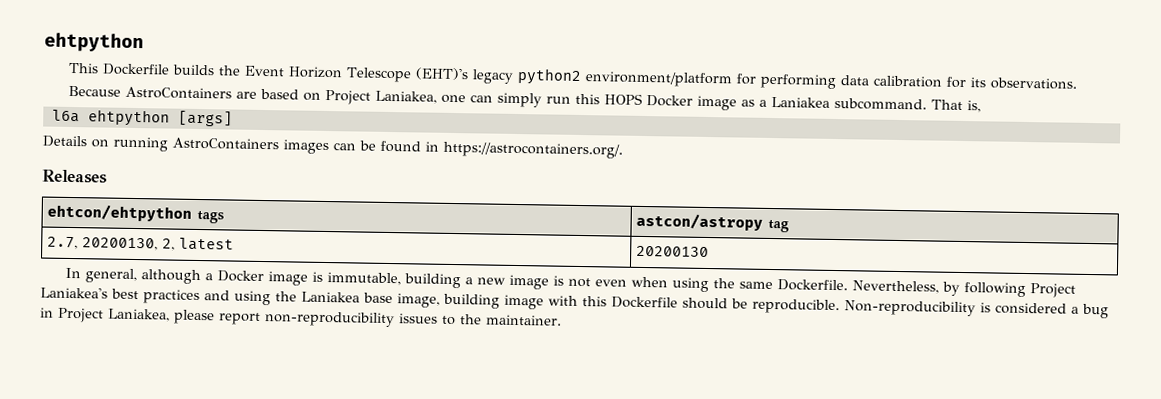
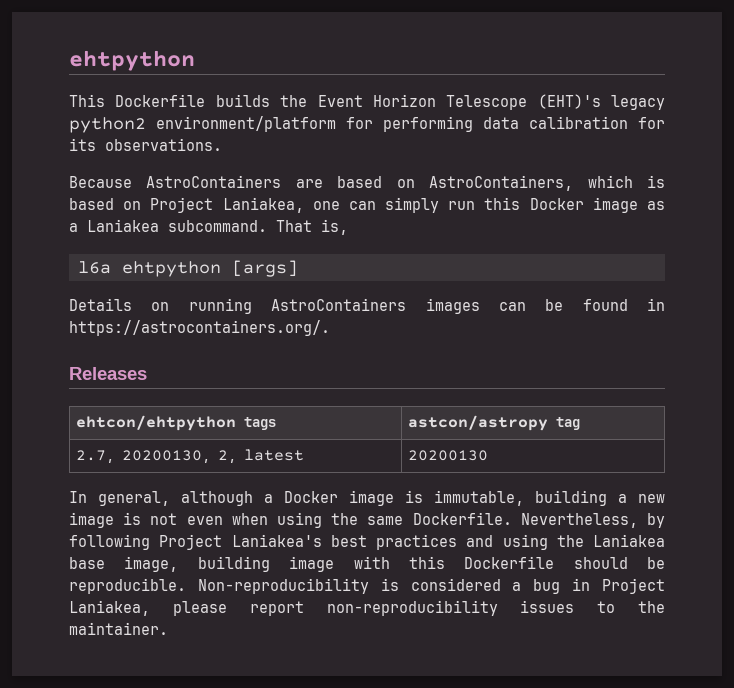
- Because AstroContainers are based on Project Laniakea, one can simply run this HOPS Docker image as a Laniakea subcommand.
+ Because AstroContainers are based on AstroContainers, which is based on Project Laniakea, one can simply run this Docker image as a Laniakea subcommand.

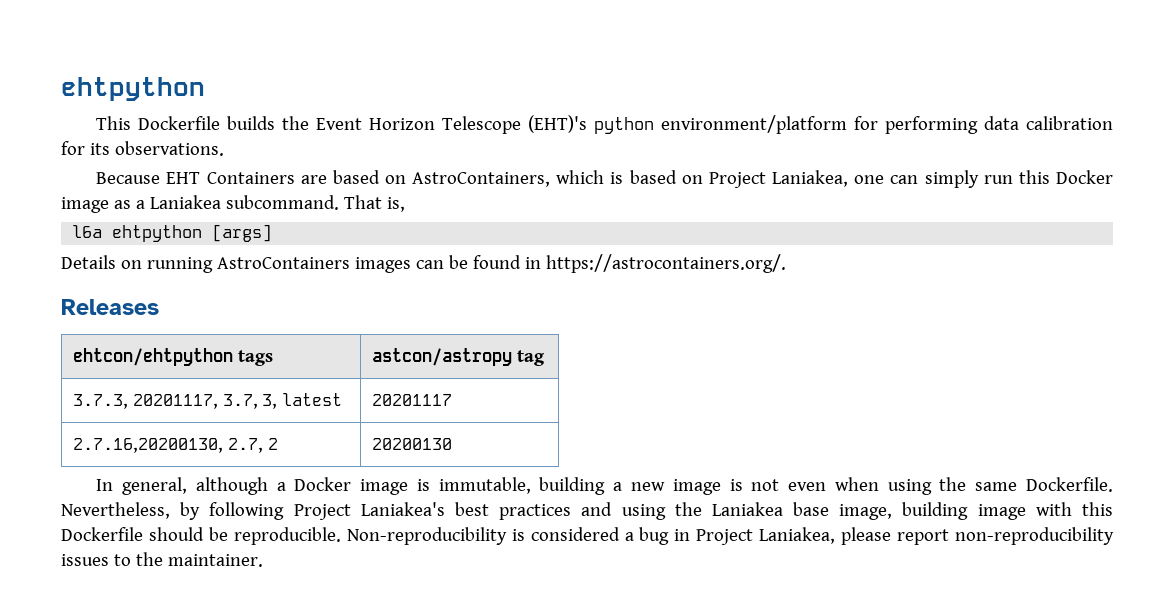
- This Dockerfile builds the Event Horizon Telescope (EHT)'s legacy python2 environment/platform for performing data calibration for its observations.
+ This Dockerfile builds the Event Horizon Telescope (EHT)'s python environment/platform for performing data calibration for its observations.
- Because AstroContainers are based on AstroContainers, which is based on Project Laniakea, one can simply run this Docker image as a Laniakea subcommand.
+ Because EHT Containers are based on AstroContainers, which is based on Project Laniakea, one can simply run this Docker image as a Laniakea subcommand.
- 2.7, 20200130, 2, latest | 20200130
+ 3.7.3, 20201117, 3.7, 3, latest | 20201117
+ 2.7.16,20200130, 2.7, 2 | 20200130

